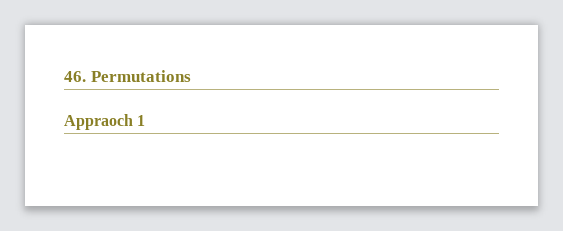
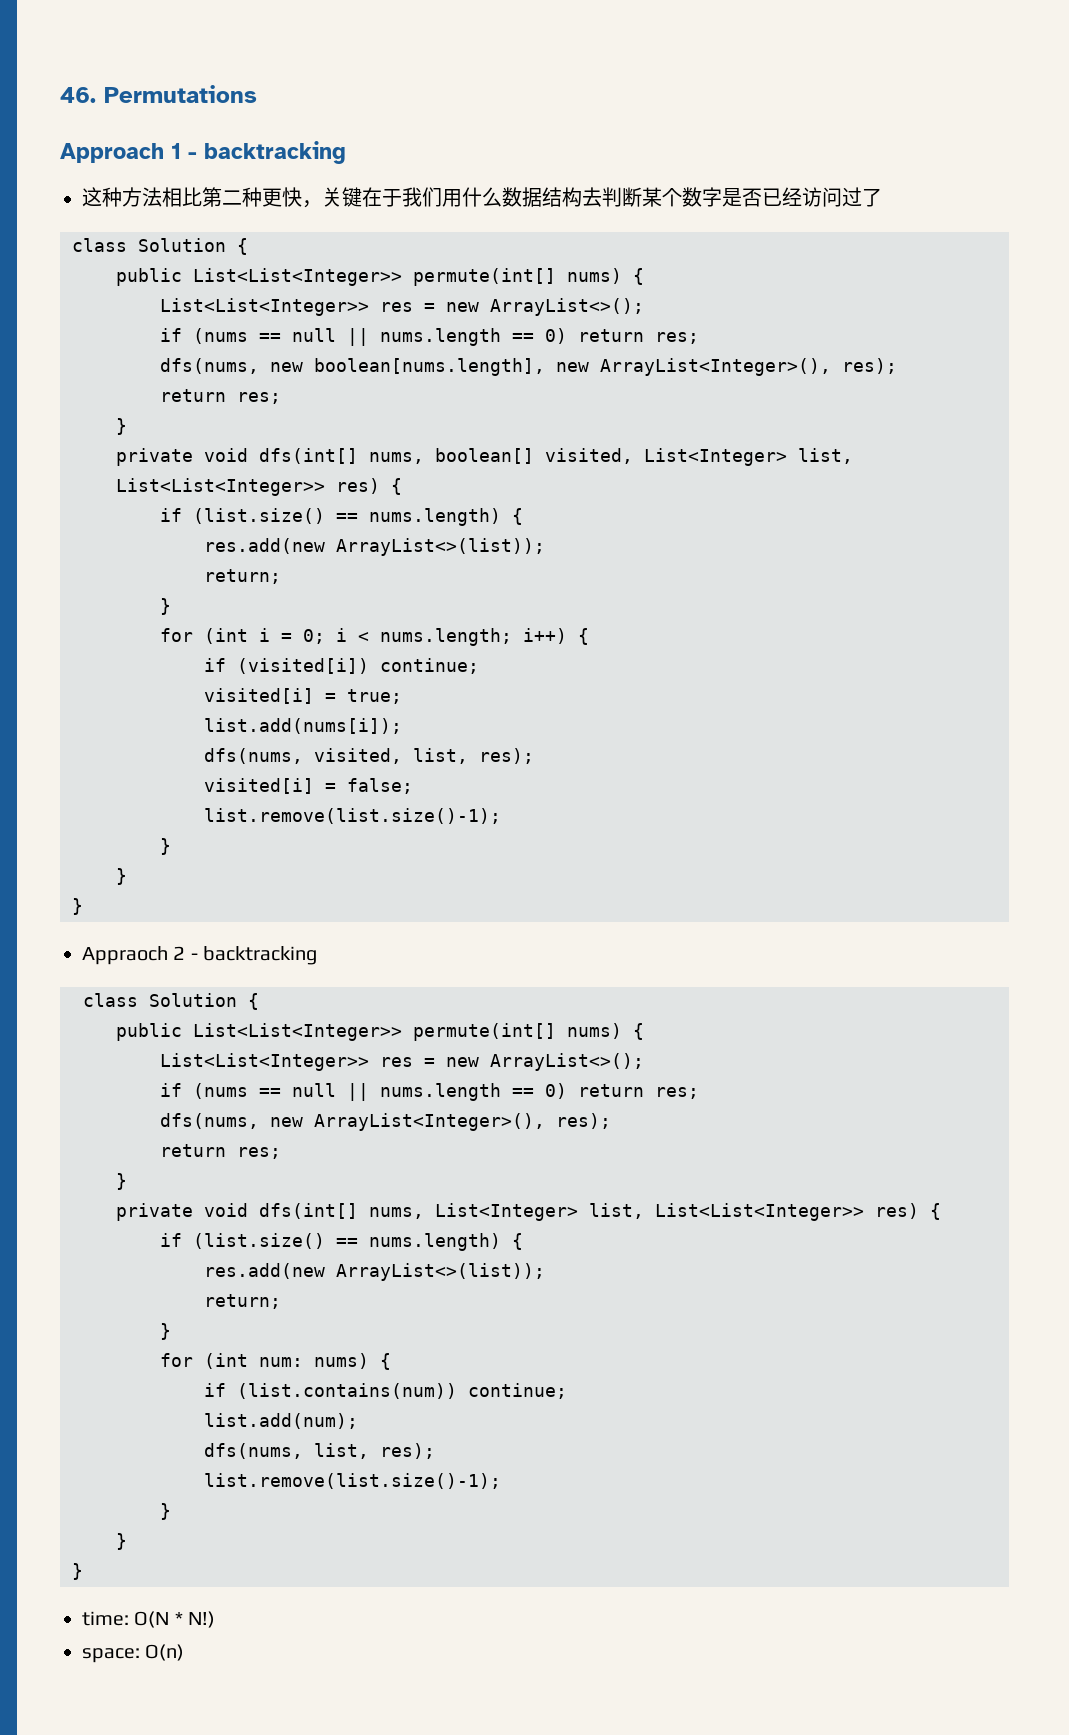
- Appraoch 1
+ Approach 1 - backtracking
+ 这种方法相比第二种更快，关键在于我们用什么数据结构去判断某个数字是否已经访问过了
+ class Solution {
+ public List<List<Integer>> permute(int[] nums) {
+ List<List<Integer>> res = new ArrayList<>();
+ if (nums == null || nums.length == 0) return res;
+ dfs(nums, new boolean[nums.length], new ArrayList<Integer>(), res);
+ return res;
+ }
+ private void dfs(int[] nums, boolean[] visited, List<Integer> list, List<List<Integer>> res) {
+ if (list.size() == nums.length) {
+ res.add(new ArrayList<>(list));
+ return;
+ }
+ for (int i = 0; i < nums.length; i++) {
+ if (visited[i]) continue;
+ visited[i] = true;
+ list.add(nums[i]);
+ dfs(nums, visited, list, res);
+ visited[i] = false;
+ list.remove(list.size()-1);
+ }
+ }
+ }
+ Appraoch 2 - backtracking
+ class Solution {
+ public List<List<Integer>> permute(int[] nums) {
+ List<List<Integer>> res = new ArrayList<>();
+ if (nums == null || nums.length == 0) return res;
+ dfs(nums, new ArrayList<Integer>(), res);
+ return res;
+ }
+ private void dfs(int[] nums, List<Integer> list, List<List<Integer>> res) {
+ if (list.size() == nums.length) {
+ res.add(new ArrayList<>(list));
+ return;
+ }
+ for (int num: nums) {
+ if (list.contains(num)) continue;
+ list.add(num);
+ dfs(nums, list, res);
+ list.remove(list.size()-1);
+ }
+ }
+ }
+ time: O(N * N!)
+ space: O(n)

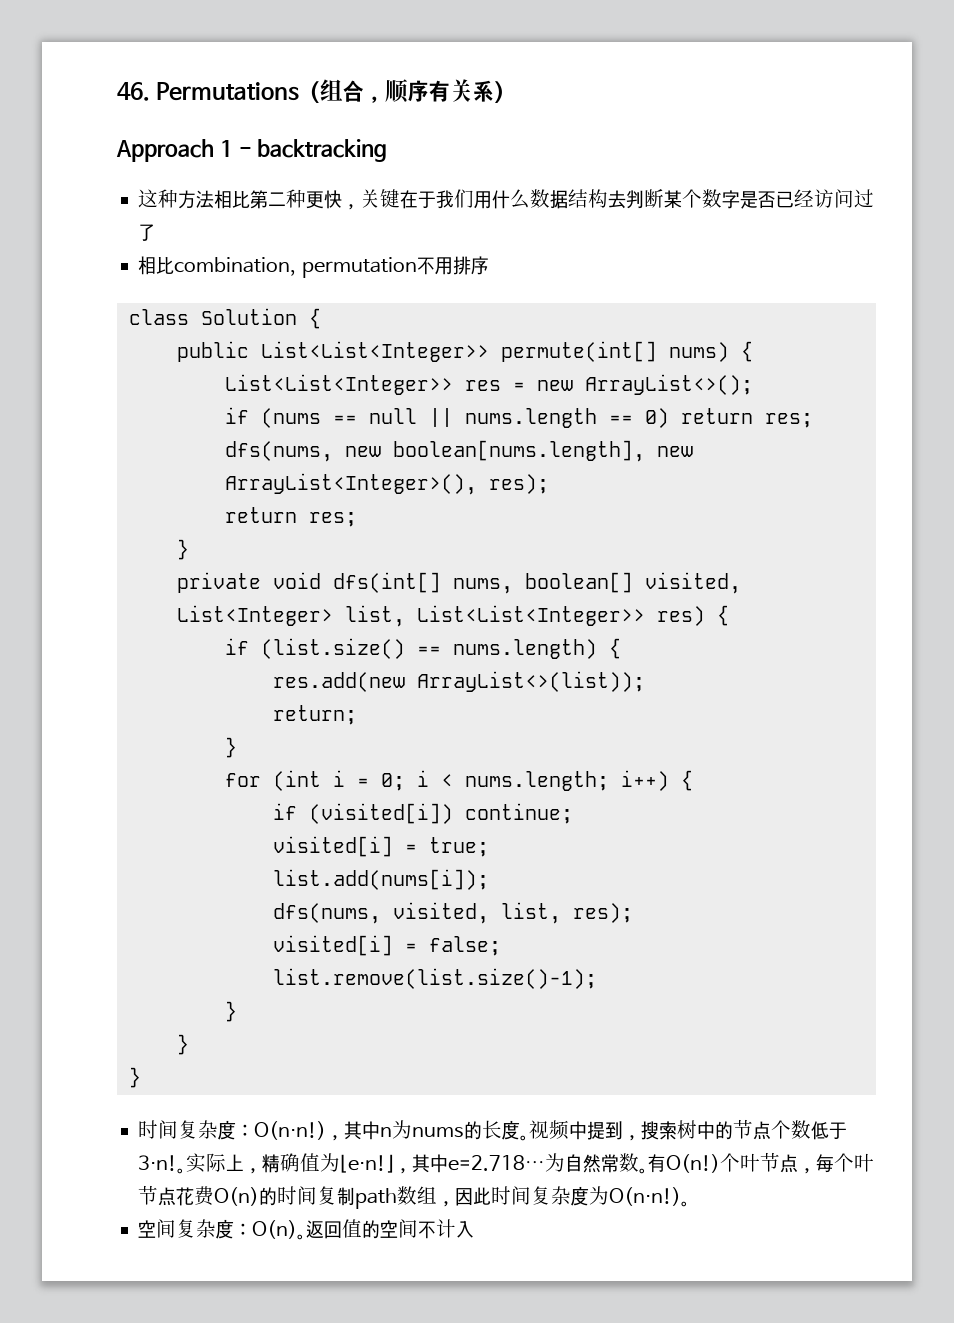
- 46. Permutations
+ 46. Permutations（组合，顺序有关系）
+ 相比combination, permutation不用排序
- Appraoch 2 - backtracking
- class Solution {
- public List<List<Integer>> permute(int[] nums) {
- List<List<Integer>> res = new ArrayList<>();
- if (nums == null || nums.length == 0) return res;
- dfs(nums, new ArrayList<Integer>(), res);
- return res;
- }
- private void dfs(int[] nums, List<Integer> list, List<List<Integer>> res) {
- if (list.size() == nums.length) {
- res.add(new ArrayList<>(list));
- return;
- }
- for (int num: nums) {
- if (list.contains(num)) continue;
- list.add(num);
- dfs(nums, list, res);
- list.remove(list.size()-1);
- }
- }
- }
- time: O(N * N!)
- space: O(n)
+ 时间复杂度：O(n⋅n!)，其中n为nums的长度。视频中提到，搜索树中的节点个数低于3⋅n!。实际上，精确值为⌊e⋅n!⌋，其中e=2.718⋯为自然常数。有O(n!)个叶节点，每个叶节点花费O(n)的时间复制path数组，因此时间复杂度为O(n⋅n!)。
+ 空间复杂度：O(n)。返回值的空间不计入

